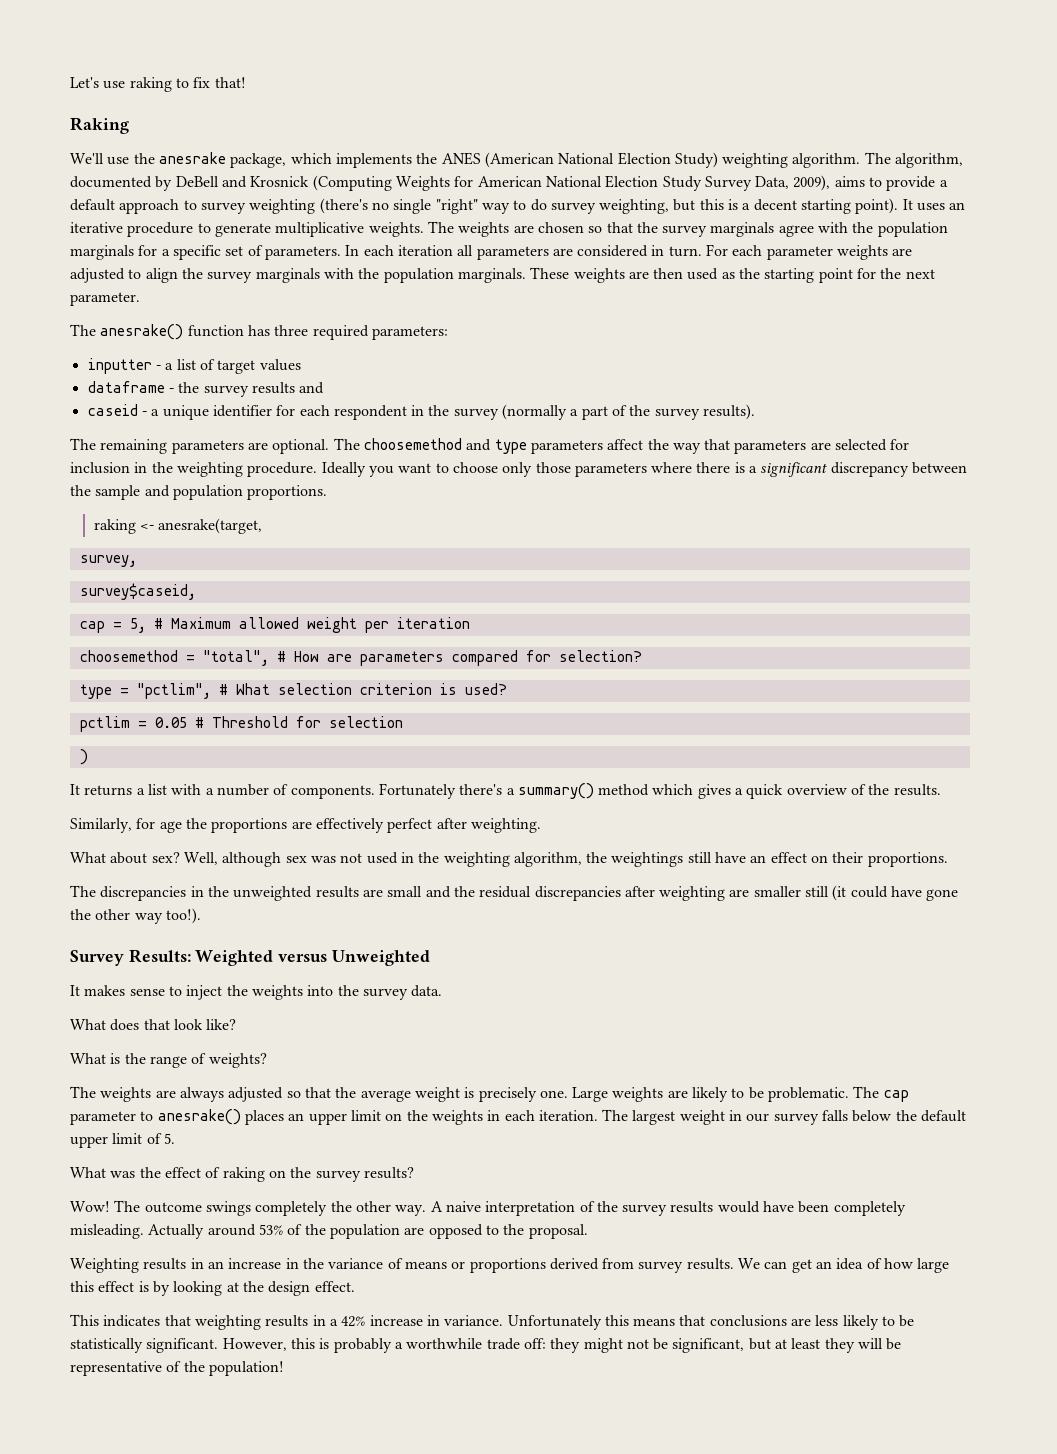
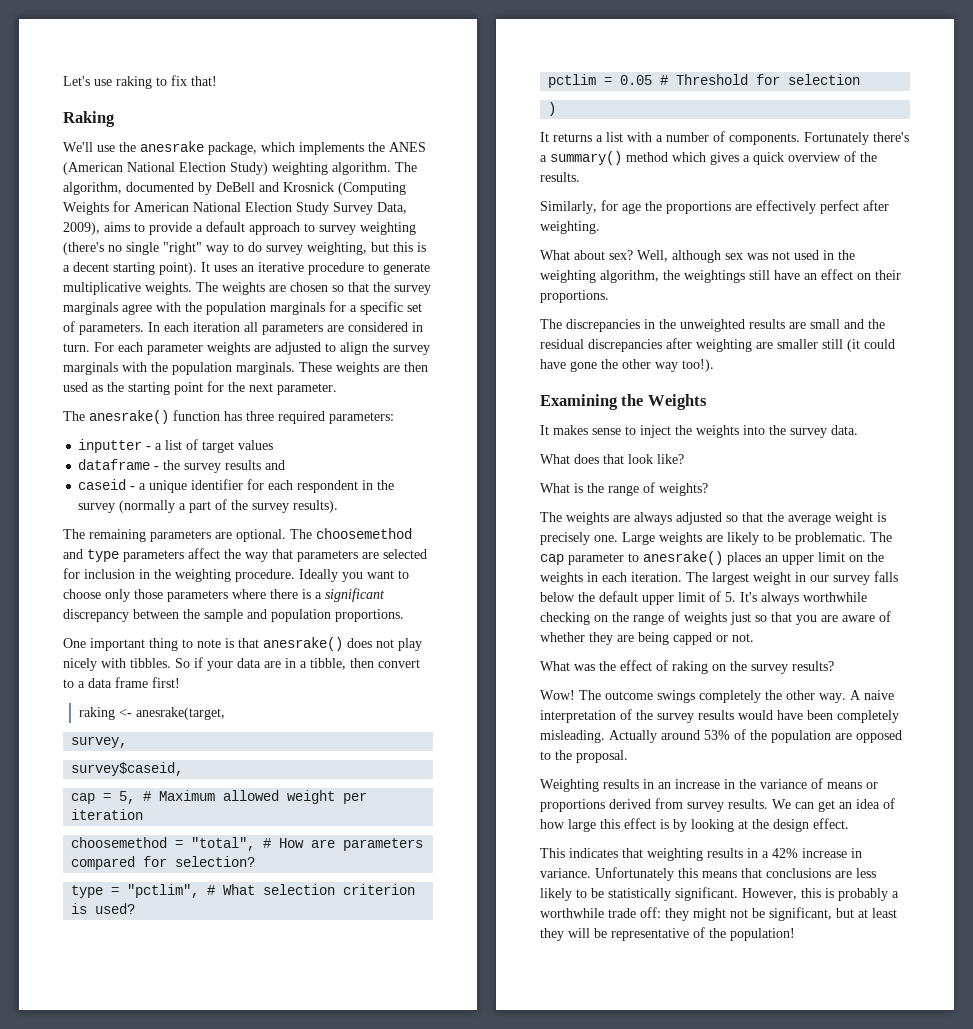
+ One important thing to note is that anesrake() does not play nicely with tibbles. So if your data are in a tibble, then convert to a data frame first!
- Survey Results: Weighted versus Unweighted
+ Examining the Weights
- The largest weight in our survey falls below the default upper limit of 5.
+ The largest weight in our survey falls below the default upper limit of 5. It's always worthwhile checking on the range of weights just so that you are aware of whether they are being capped or not.

